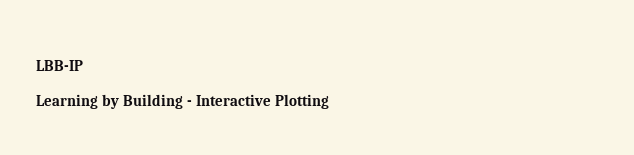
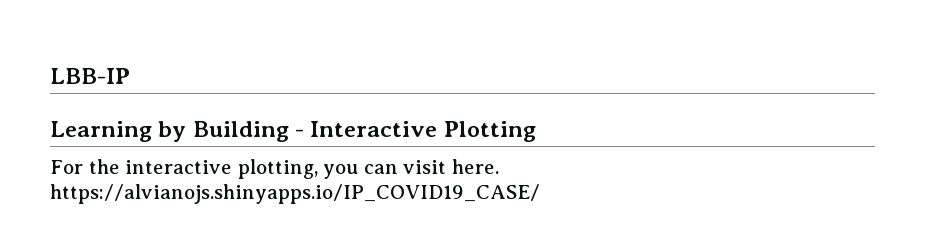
+ For the interactive plotting, you can visit here. https://alvianojs.shinyapps.io/IP_COVID19_CASE/

